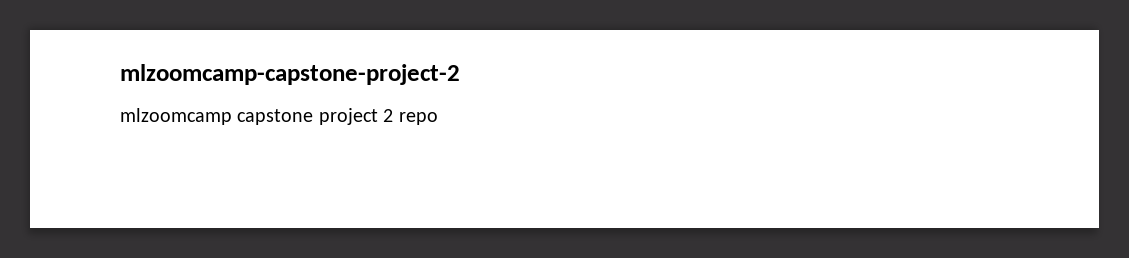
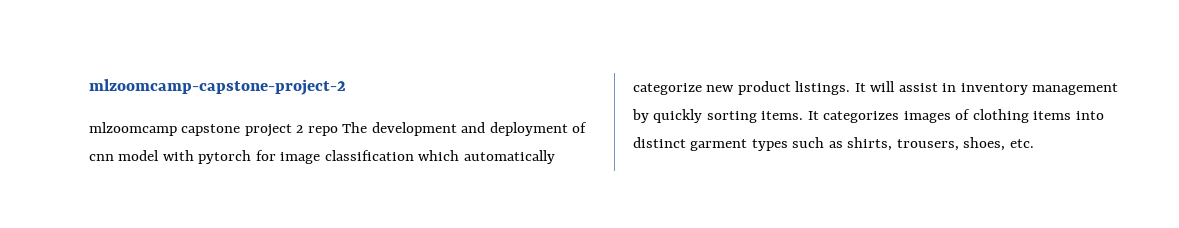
- mlzoomcamp capstone project 2 repo
+ mlzoomcamp capstone project 2 repo The development and deployment of cnn model with pytorch for image classification which automatically categorize new product listings. It will assist in inventory management by quickly sorting items. It categorizes images of clothing items into distinct garment types such as shirts, trousers, shoes, etc.

